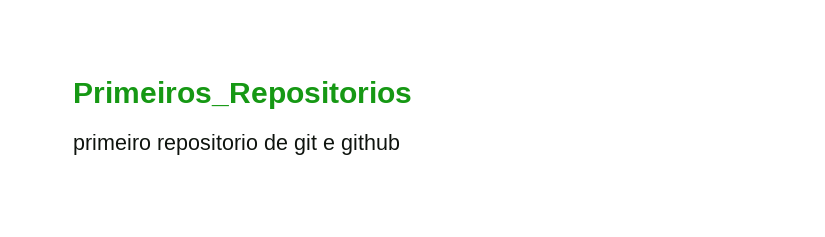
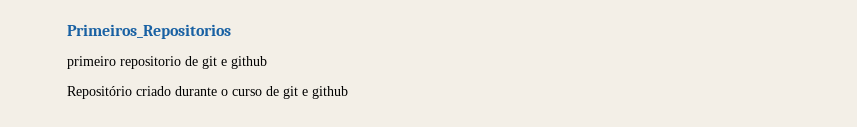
+ Repositório criado durante o curso de git e github

